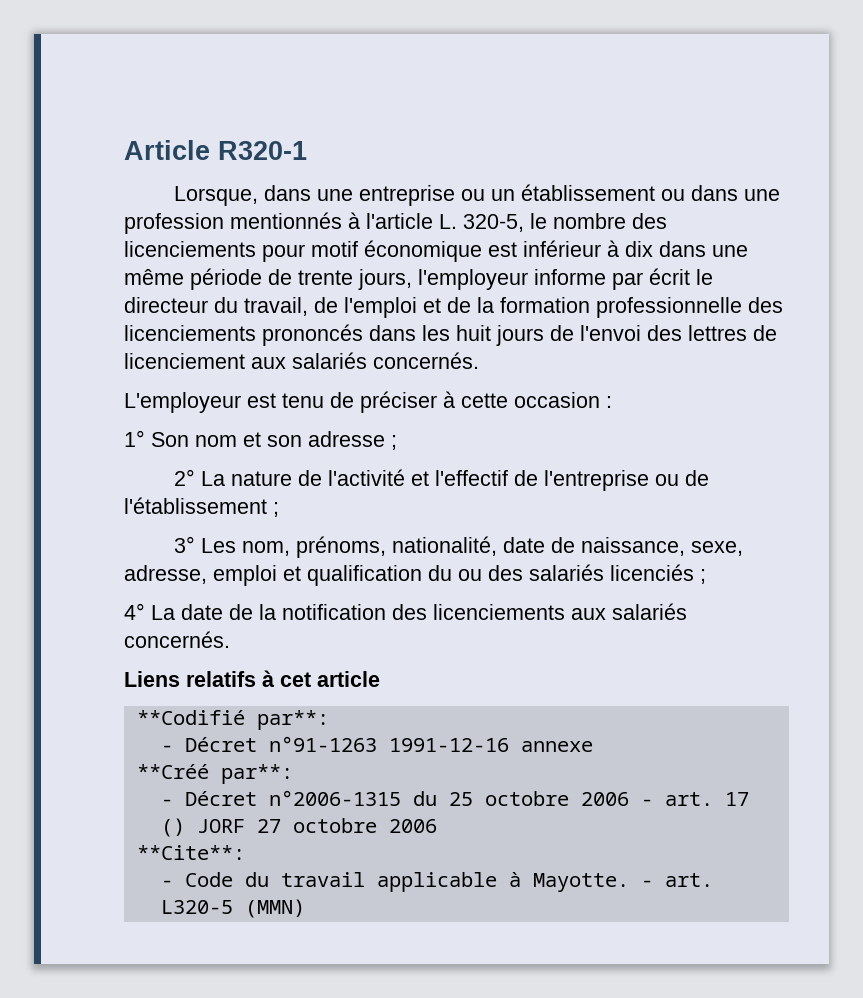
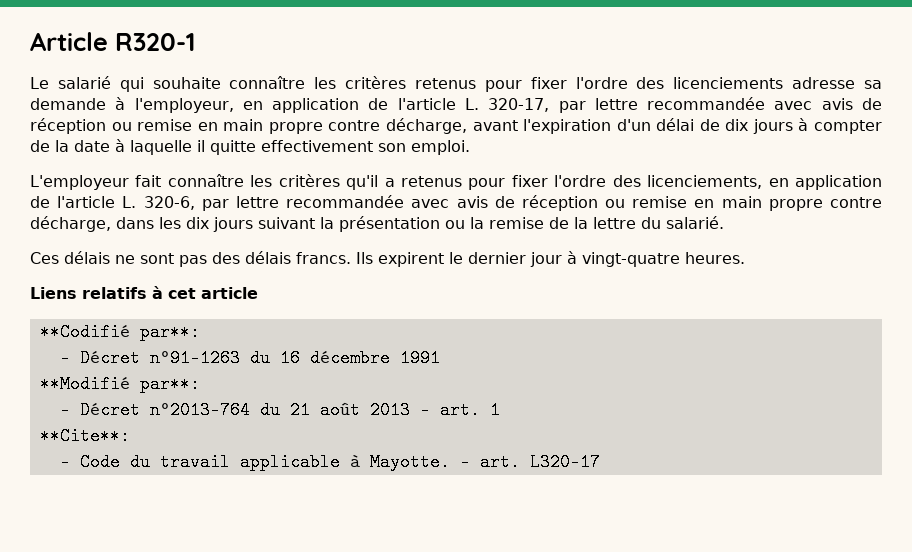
- Lorsque, dans une entreprise ou un établissement ou dans une profession mentionnés à l'article L. 320-5, le nombre des licenciements pour motif économique est inférieur à dix dans une même période de trente jours, l'employeur informe par écrit le directeur du travail, de l'emploi et de la formation professionnelle des licenciements prononcés dans les huit jours de l'envoi des lettres de licenciement aux salariés concernés.
- L'employeur est tenu de préciser à cette occasion :
- 1° Son nom et son adresse ;
- 2° La nature de l'activité et l'effectif de l'entreprise ou de l'établissement ;
- 3° Les nom, prénoms, nationalité, date de naissance, sexe, adresse, emploi et qualification du ou des salariés licenciés ;
- 4° La date de la notification des licenciements aux salariés concernés.
+ Le salarié qui souhaite connaître les critères retenus pour fixer l'ordre des licenciements adresse sa demande à l'employeur, en application de l'article L. 320-17, par lettre recommandée avec avis de réception ou remise en main propre contre décharge, avant l'expiration d'un délai de dix jours à compter de la date à laquelle il quitte effectivement son emploi.
+ L'employeur fait connaître les critères qu'il a retenus pour fixer l'ordre des licenciements, en application de l'article L. 320-6, par lettre recommandée avec avis de réception ou remise en main propre contre décharge, dans les dix jours suivant la présentation ou la remise de la lettre du salarié.
+ Ces délais ne sont pas des délais francs. Ils expirent le dernier jour à vingt-quatre heures.
- - Décret n°91-1263 1991-12-16 annexe
- **Créé par**:
- - Décret n°2006-1315 du 25 octobre 2006 - art. 17 () JORF 27 octobre 2006
+ - Décret n°91-1263 du 16 décembre 1991
+ **Modifié par**:
+ - Décret n°2013-764 du 21 août 2013 - art. 1
- - art. L320-5 (MMN)
+ - art. L320-17

